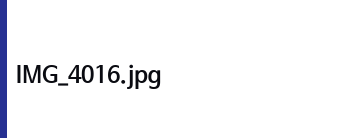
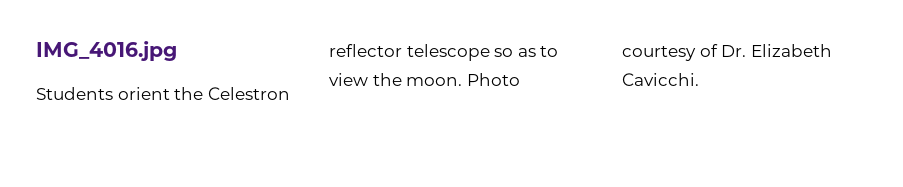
+ Students orient the Celestron reflector telescope so as to view the moon. Photo courtesy of Dr. Elizabeth Cavicchi.

